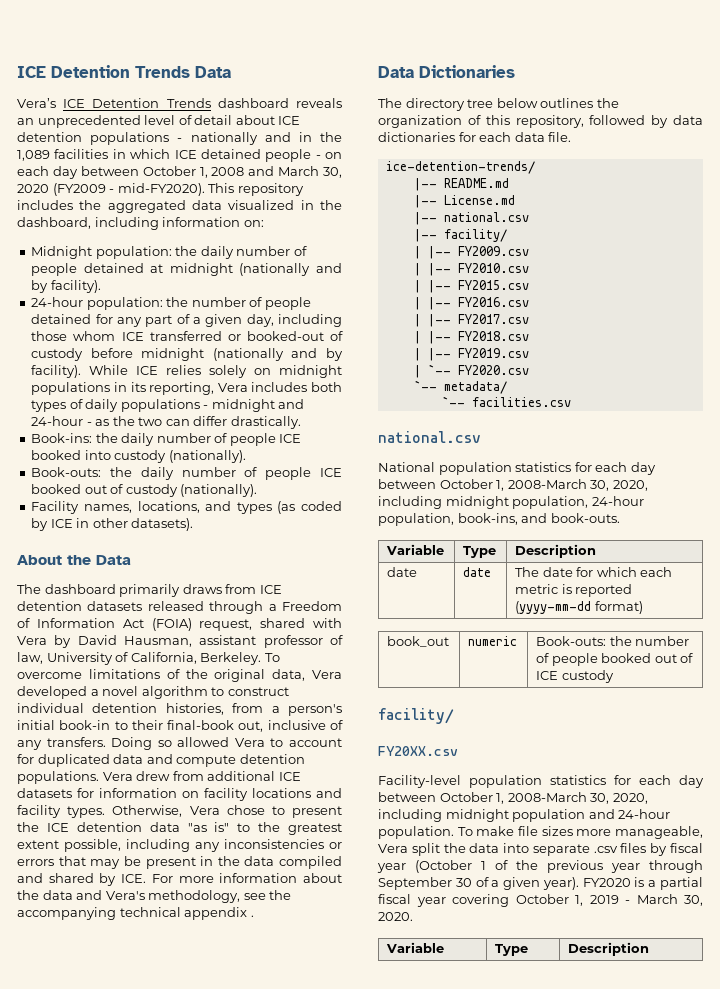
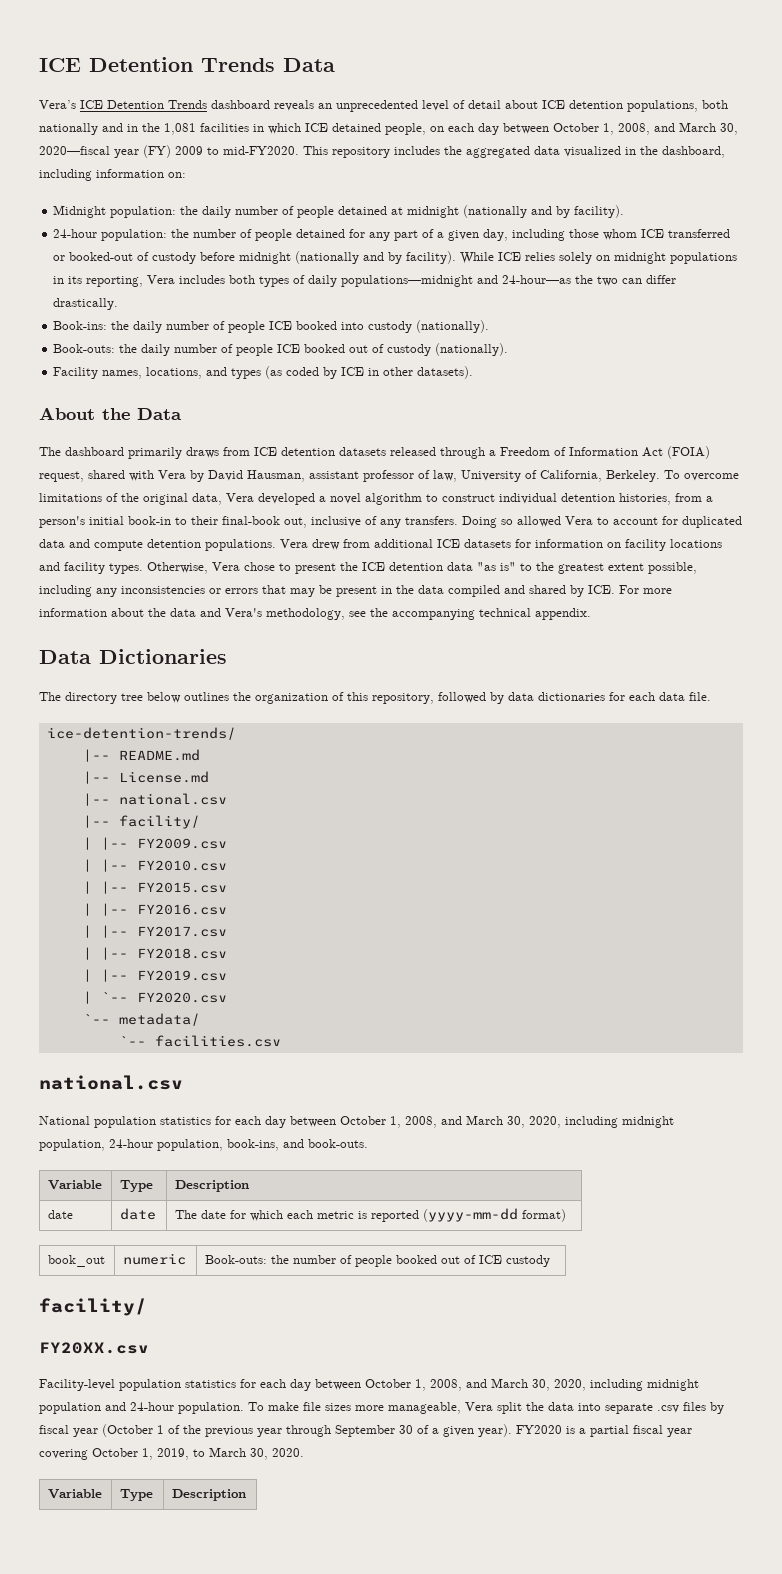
- Vera’s ICE Detention Trends dashboard reveals an unprecedented level of detail about ICE detention populations - nationally and in the 1,089 facilities in which ICE detained people - on each day between October 1, 2008 and March 30, 2020 (FY2009 - mid-FY2020).
+ Vera’s ICE Detention Trends dashboard reveals an unprecedented level of detail about ICE detention populations, both nationally and in the 1,081 facilities in which ICE detained people, on each day between October 1, 2008, and March 30, 2020—fiscal year (FY) 2009 to mid-FY2020.
- While ICE relies solely on midnight populations in its reporting, Vera includes both types of daily populations - midnight and 24-hour - as the two can differ drastically.
+ While ICE relies solely on midnight populations in its reporting, Vera includes both types of daily populations—midnight and 24-hour—as the two can differ drastically.
- Otherwise, Vera chose to present the ICE detention data "as is" to the greatest extent possible, including any inconsistencies or errors that may be present in the data compiled and shared by ICE. For more information about the data and Vera's methodology, see the accompanying technical appendix .
+ Otherwise, Vera chose to present the ICE detention data "as is" to the greatest extent possible, including any inconsistencies or errors that may be present in the data compiled and shared by ICE. For more information about the data and Vera's methodology, see the accompanying technical appendix.
- National population statistics for each day between October 1, 2008-March 30, 2020, including midnight population, 24-hour population, book-ins, and book-outs.
+ National population statistics for each day between October 1, 2008, and March 30, 2020, including midnight population, 24-hour population, book-ins, and book-outs.
- Facility-level population statistics for each day between October 1, 2008-March 30, 2020, including midnight population and 24-hour population.
+ Facility-level population statistics for each day between October 1, 2008, and March 30, 2020, including midnight population and 24-hour population.
- FY2020 is a partial fiscal year covering October 1, 2019 - March 30, 2020.
+ FY2020 is a partial fiscal year covering October 1, 2019, to March 30, 2020.

